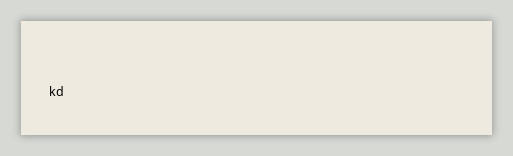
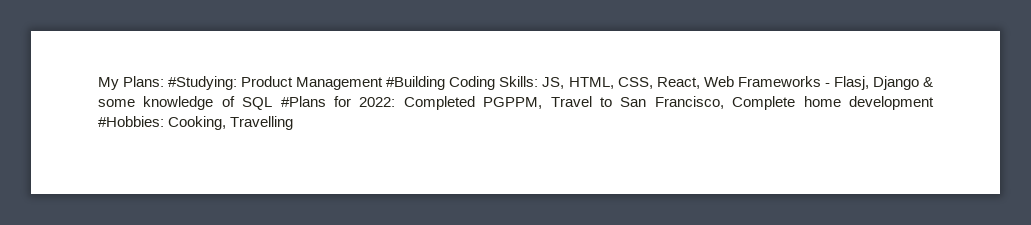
- kd
+ My Plans: #Studying: Product Management #Building Coding Skills: JS, HTML, CSS, React, Web Frameworks - Flasj, Django & some knowledge of SQL #Plans for 2022: Completed PGPPM, Travel to San Francisco, Complete home development #Hobbies: Cooking, Travelling

